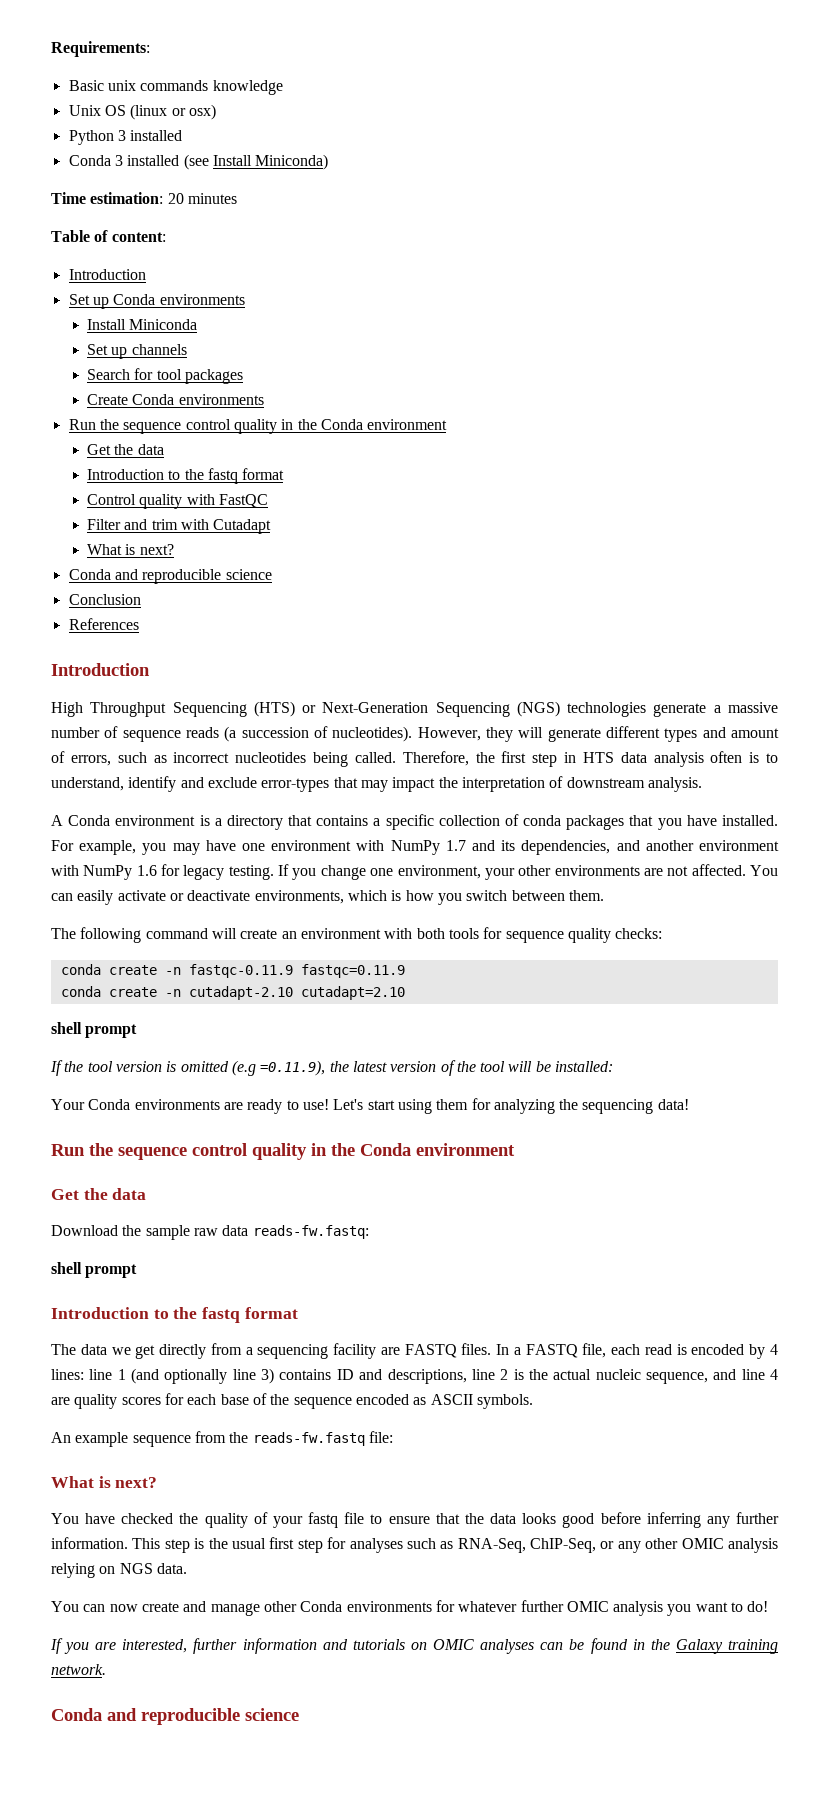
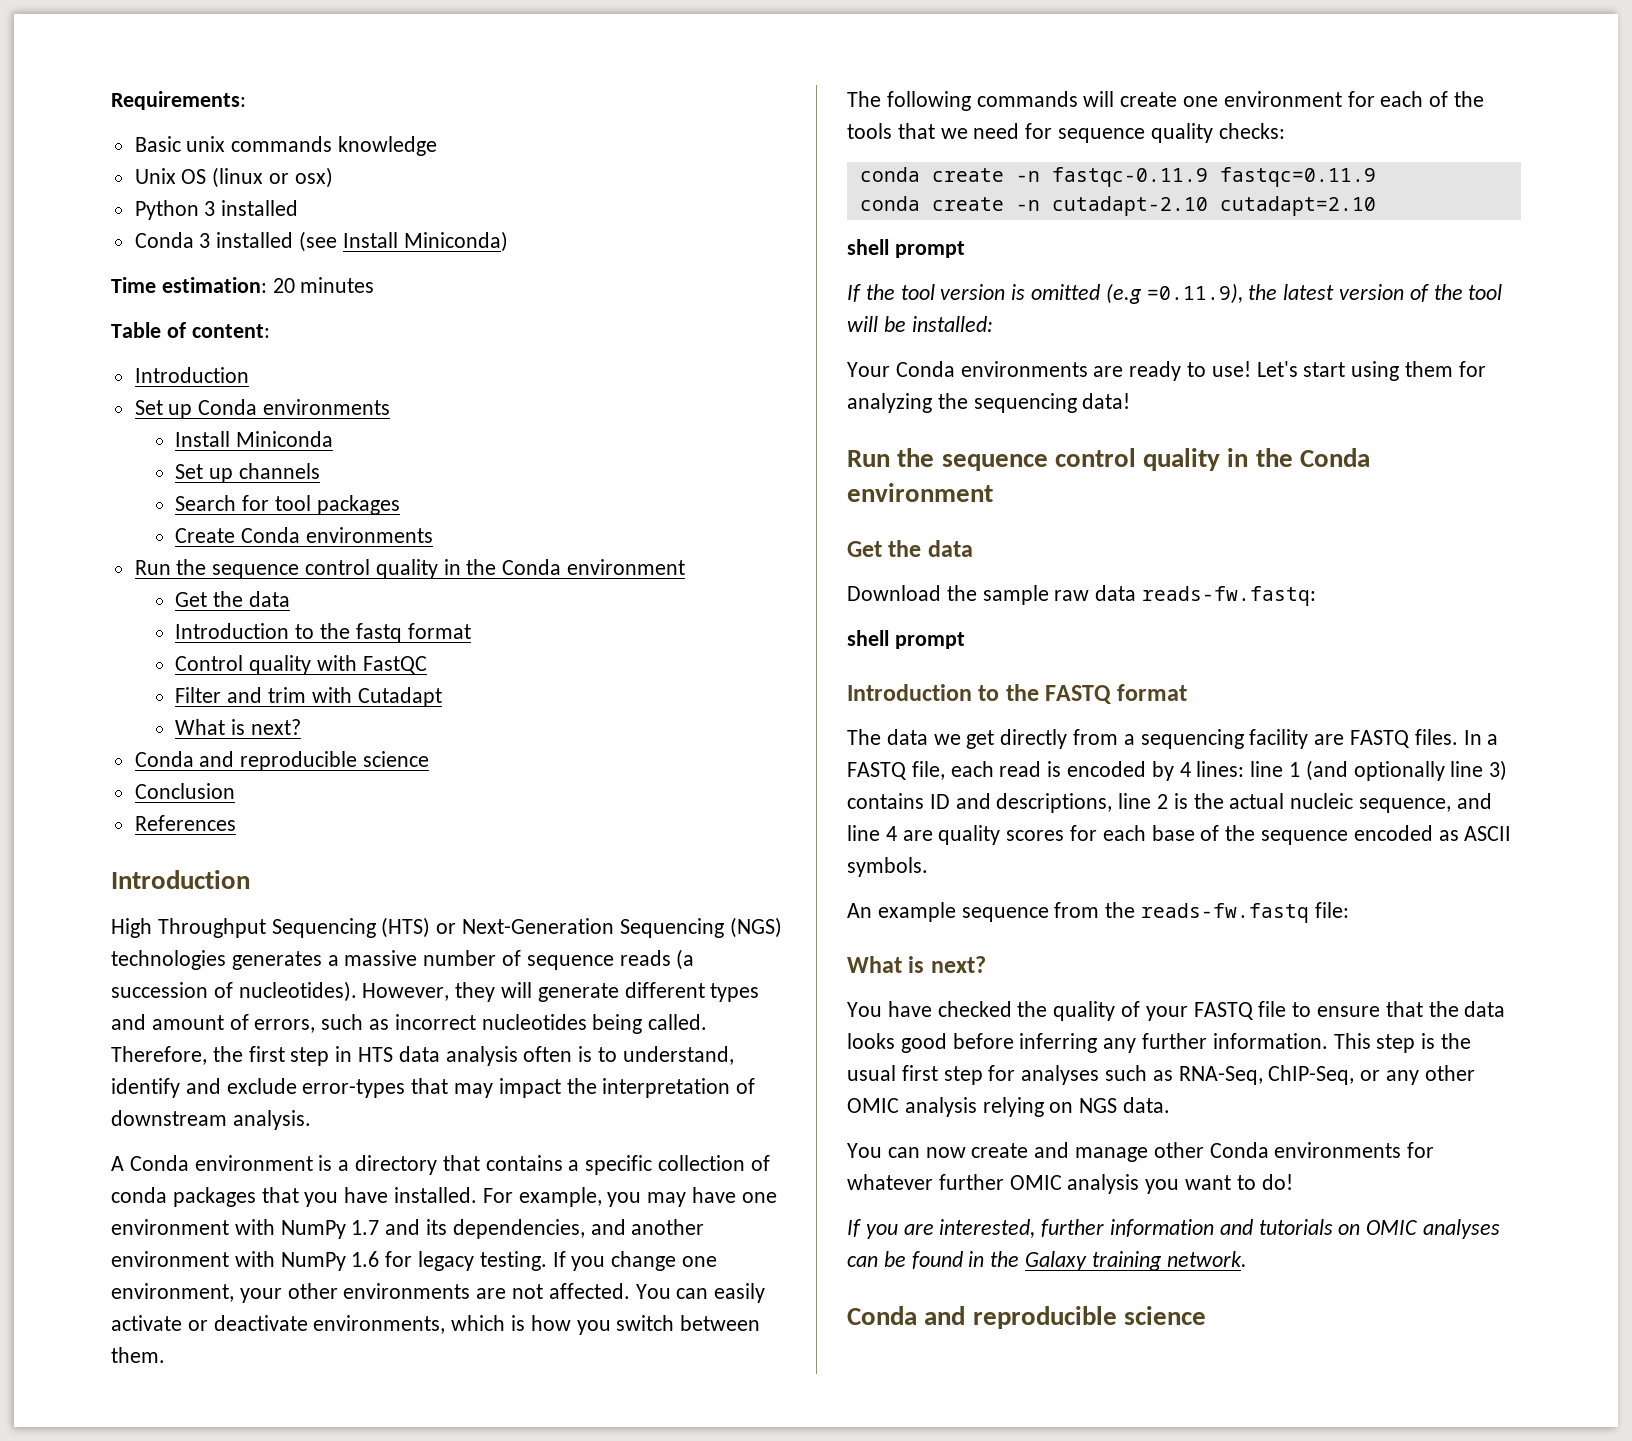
- High Throughput Sequencing (HTS) or Next-Generation Sequencing (NGS) technologies generate a massive number of sequence reads (a succession of nucleotides).
+ High Throughput Sequencing (HTS) or Next-Generation Sequencing (NGS) technologies generates a massive number of sequence reads (a succession of nucleotides).
- The following command will create an environment with both tools for sequence quality checks:
+ The following commands will create one environment for each of the tools that we need for sequence quality checks:
  Download the sample raw data reads-fw.fastq:
  shell prompt
- Introduction to the fastq format
+ Introduction to the FASTQ format
- You have checked the quality of your fastq file to ensure that the data looks good before inferring any further information.
+ You have checked the quality of your FASTQ file to ensure that the data looks good before inferring any further information.

